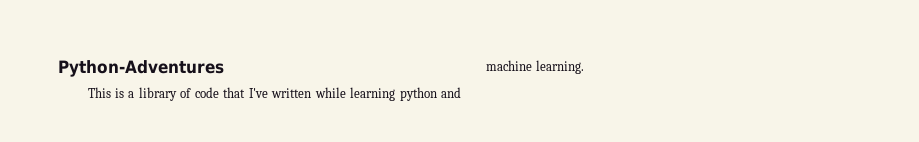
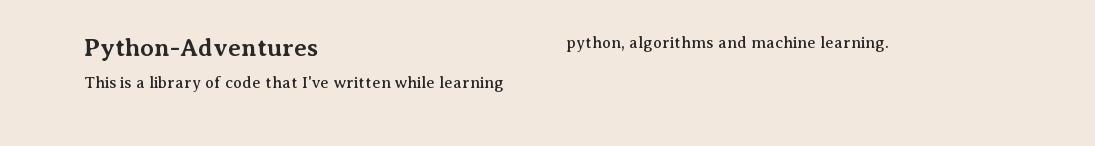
- This is a library of code that I've written while learning python and machine learning.
+ This is a library of code that I've written while learning python, algorithms and machine learning.

